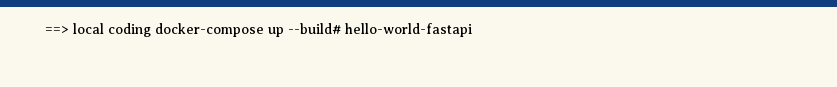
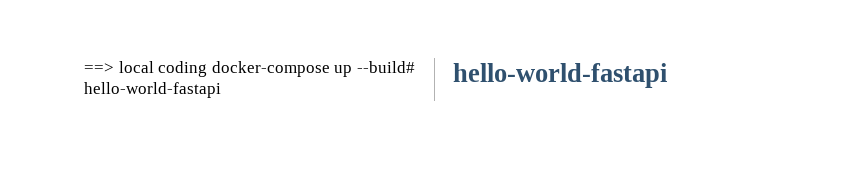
  ==> local coding docker-compose up --build# hello-world-fastapi
+ hello-world-fastapi

